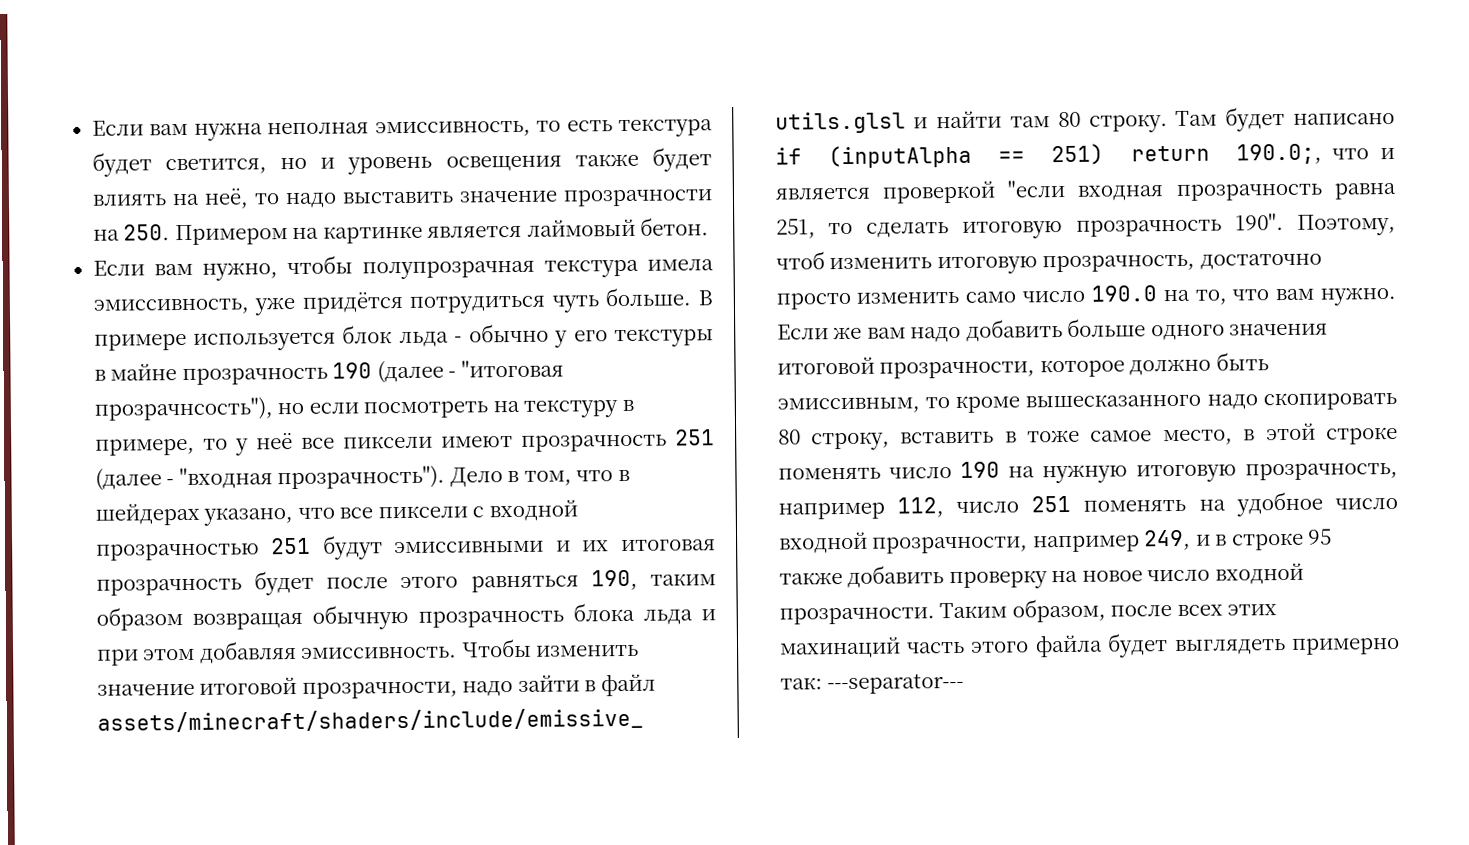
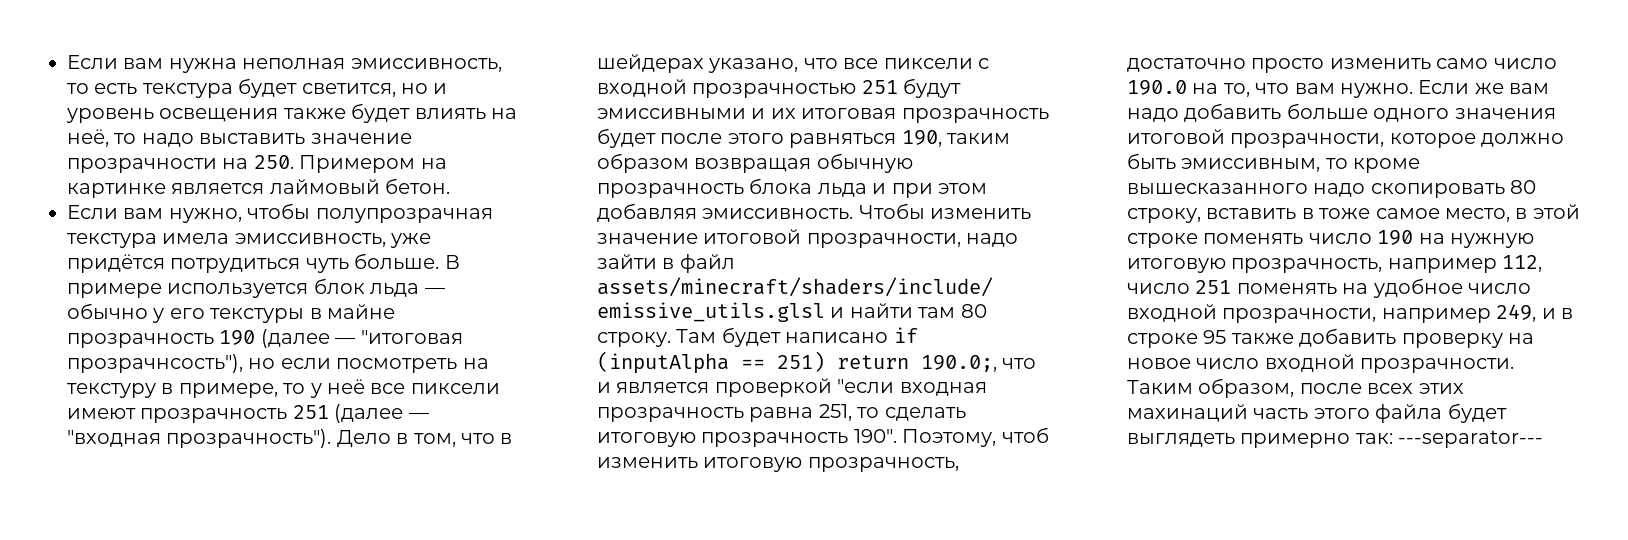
- В примере используется блок льда - обычно у его текстуры в майне прозрачность 190 (далее - "итоговая прозрачнсость"), но если посмотреть на текстуру в примере, то у неё все пиксели имеют прозрачность 251 (далее - "входная прозрачность").
+ В примере используется блок льда — обычно у его текстуры в майне прозрачность 190 (далее — "итоговая прозрачнсость"), но если посмотреть на текстуру в примере, то у неё все пиксели имеют прозрачность 251 (далее — "входная прозрачность").

